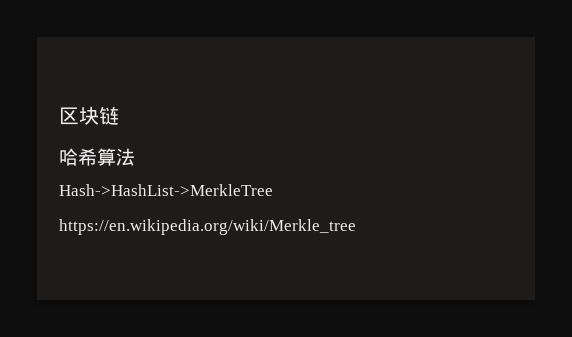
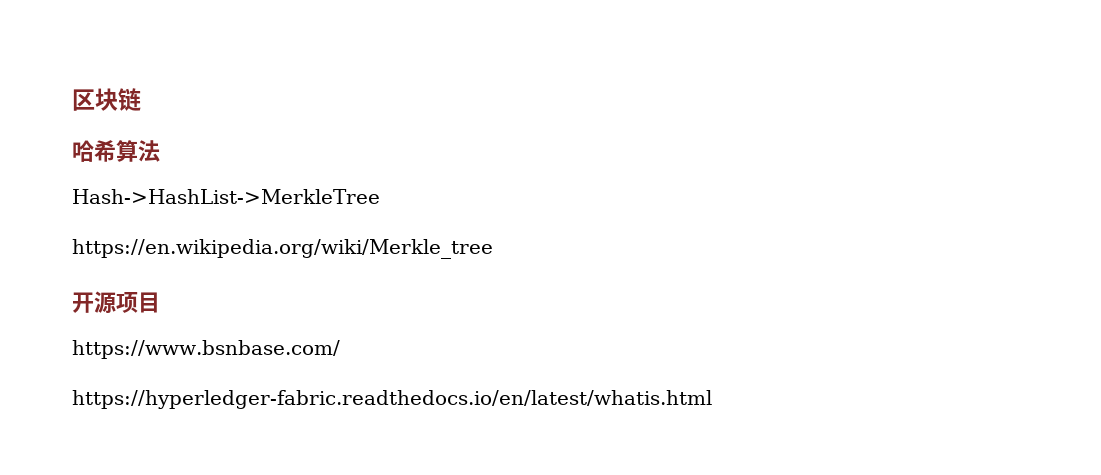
+ 开源项目
+ https://www.bsnbase.com/
+ https://hyperledger-fabric.readthedocs.io/en/latest/whatis.html

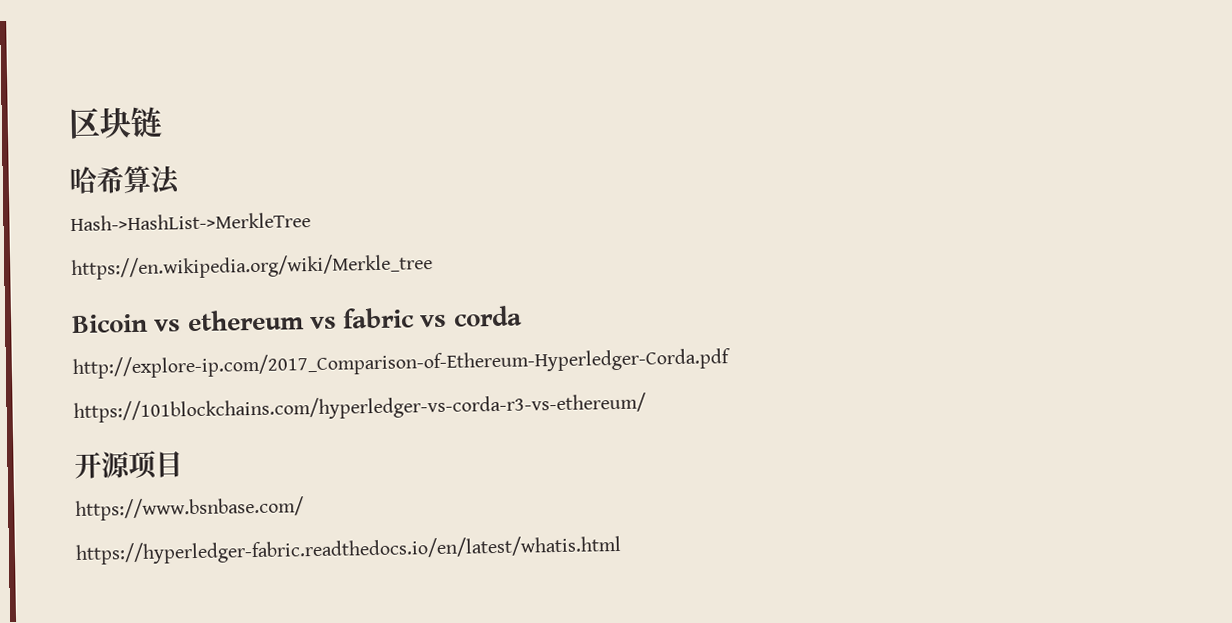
+ Bicoin vs ethereum vs fabric vs corda
+ http://explore-ip.com/2017_Comparison-of-Ethereum-Hyperledger-Corda.pdf
+ https://101blockchains.com/hyperledger-vs-corda-r3-vs-ethereum/

